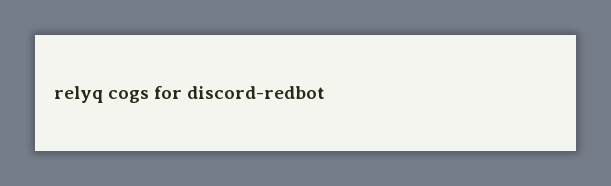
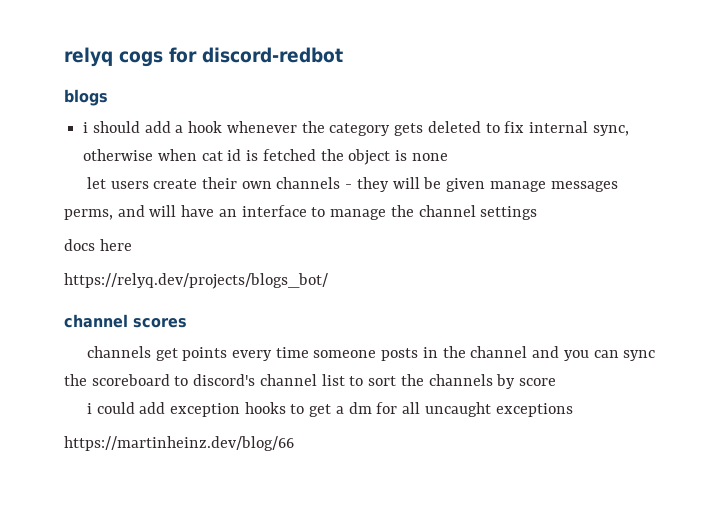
+ blogs
+ i should add a hook whenever the category gets deleted to fix internal sync, otherwise when cat id is fetched the object is none
+ let users create their own channels - they will be given manage messages perms, and will have an interface to manage the channel settings
+ docs here
+ https://relyq.dev/projects/blogs_bot/
+ channel scores
+ channels get points every time someone posts in the channel and you can sync the scoreboard to discord's channel list to sort the channels by score
+ i could add exception hooks to get a dm for all uncaught exceptions
+ https://martinheinz.dev/blog/66

